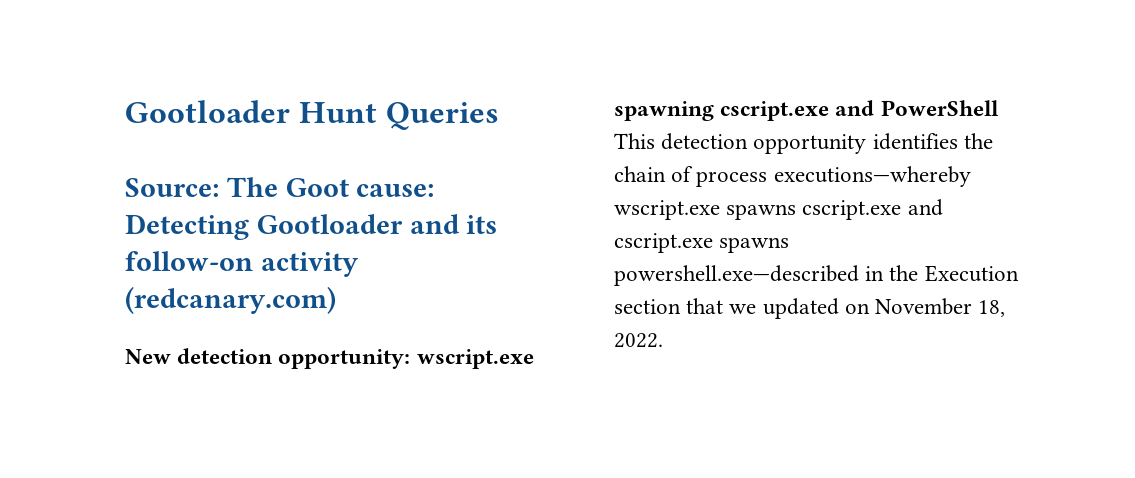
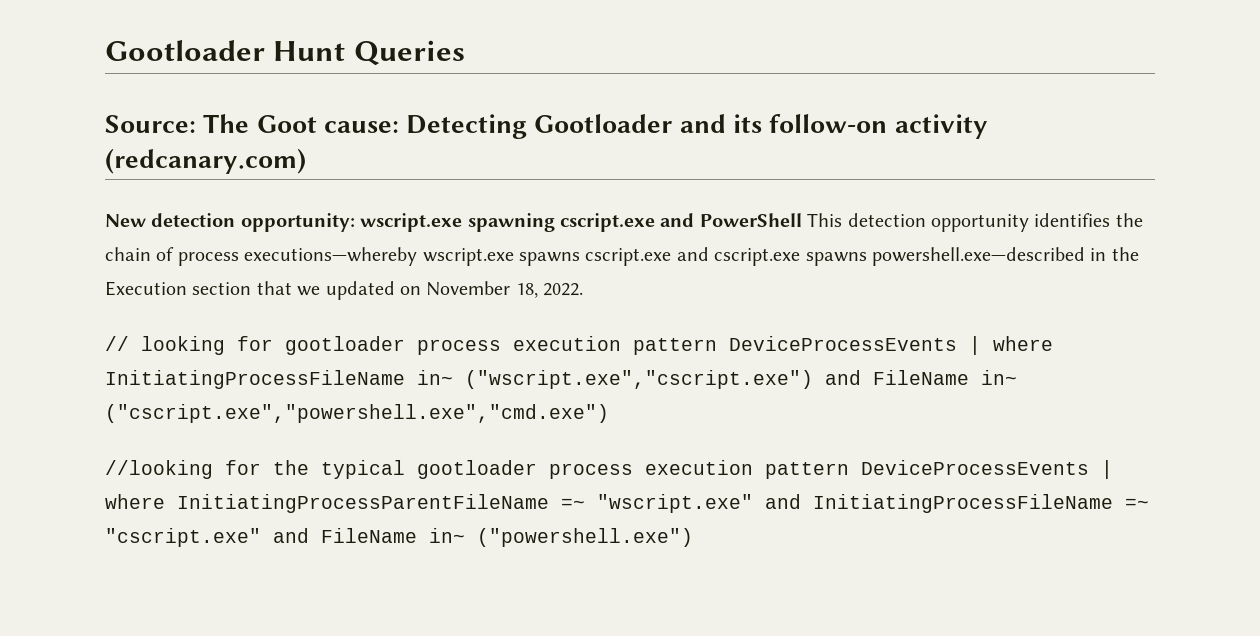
+ // looking for gootloader process execution pattern DeviceProcessEvents | where InitiatingProcessFileName in~ ("wscript.exe","cscript.exe") and FileName in~ ("cscript.exe","powershell.exe","cmd.exe")
+ //looking for the typical gootloader process execution pattern DeviceProcessEvents | where InitiatingProcessParentFileName =~ "wscript.exe" and InitiatingProcessFileName =~ "cscript.exe" and FileName in~ ("powershell.exe")

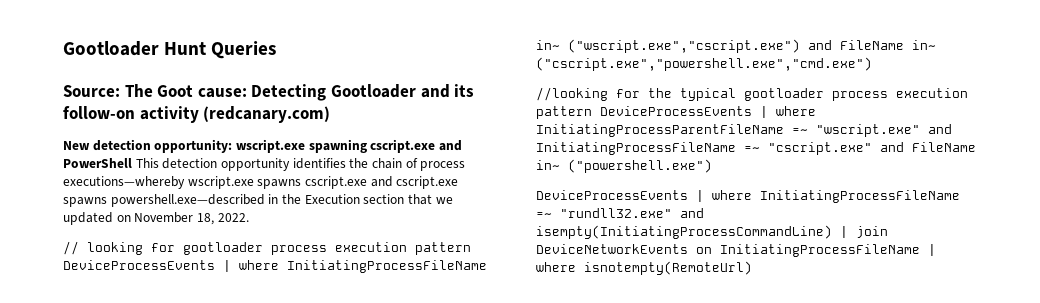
+ DeviceProcessEvents | where InitiatingProcessFileName =~ "rundll32.exe" and isempty(InitiatingProcessCommandLine) | join DeviceNetworkEvents on InitiatingProcessFileName | where isnotempty(RemoteUrl)

